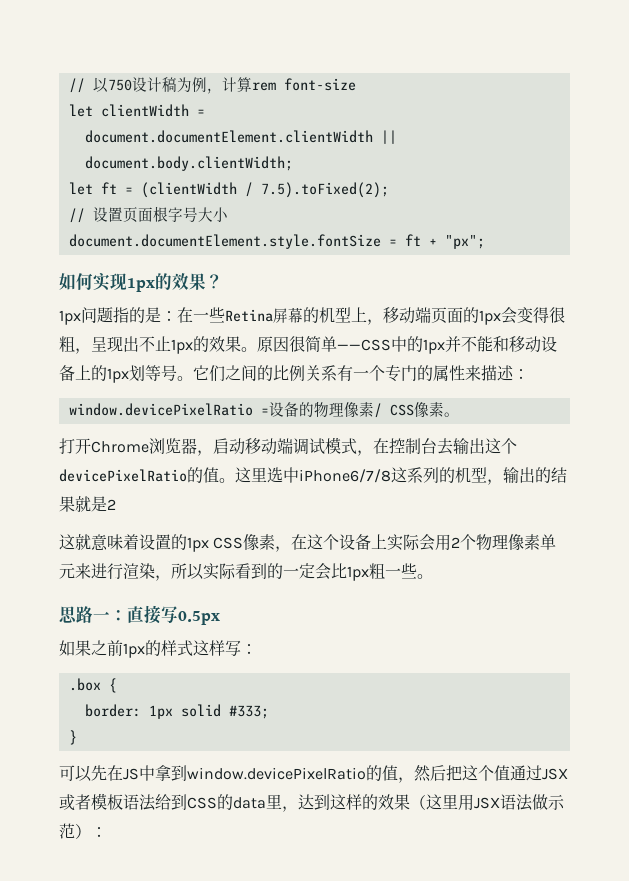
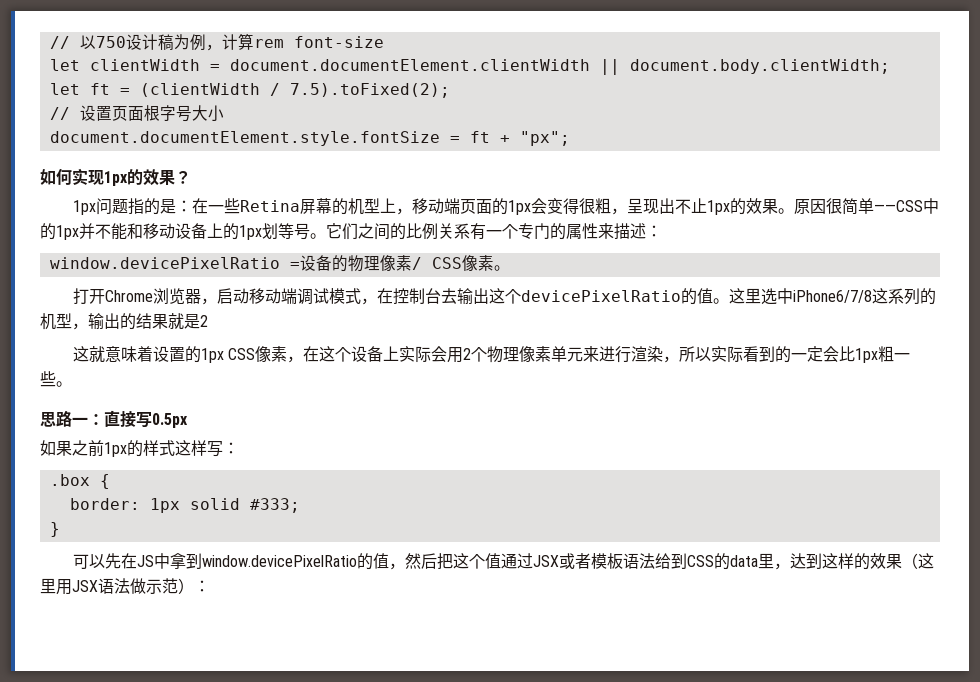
- let clientWidth =
- document.documentElement.clientWidth || document.body.clientWidth;
+ let clientWidth = document.documentElement.clientWidth || document.body.clientWidth;

